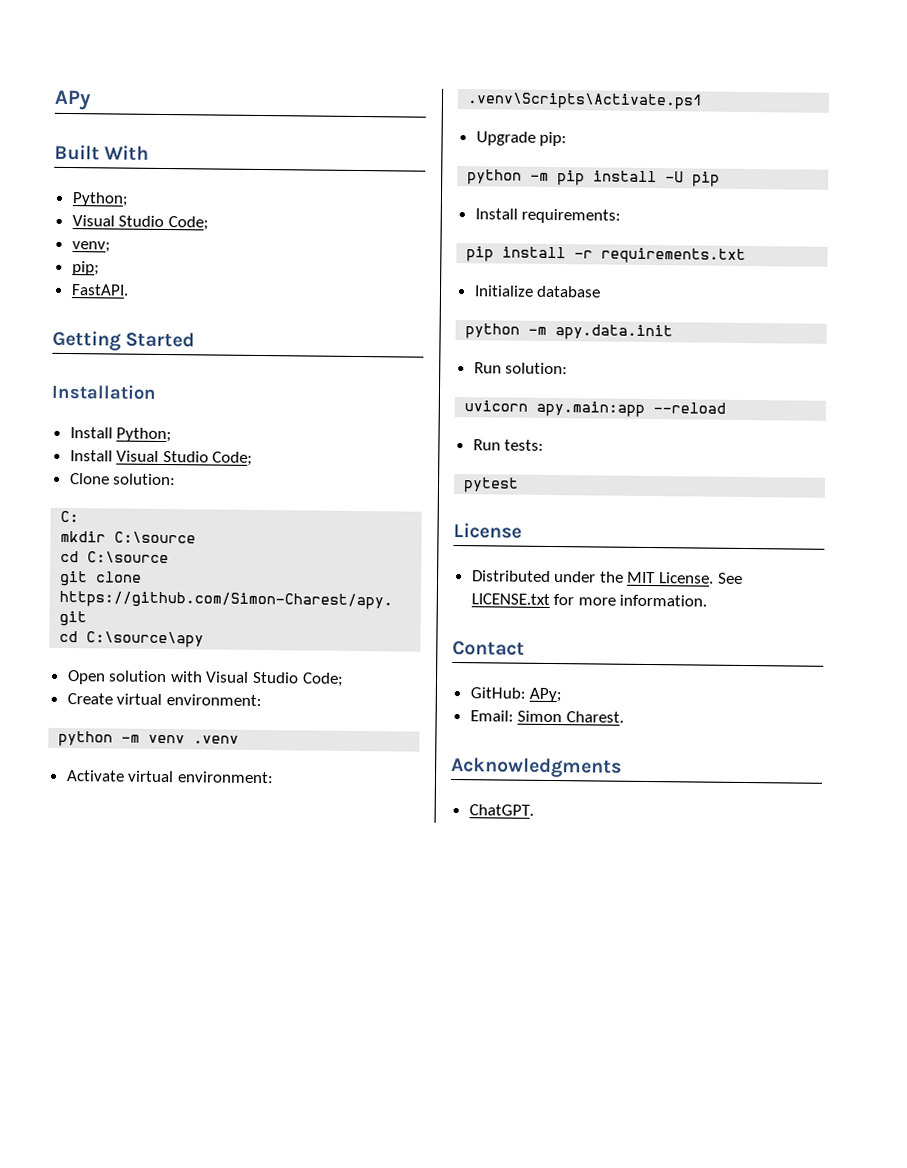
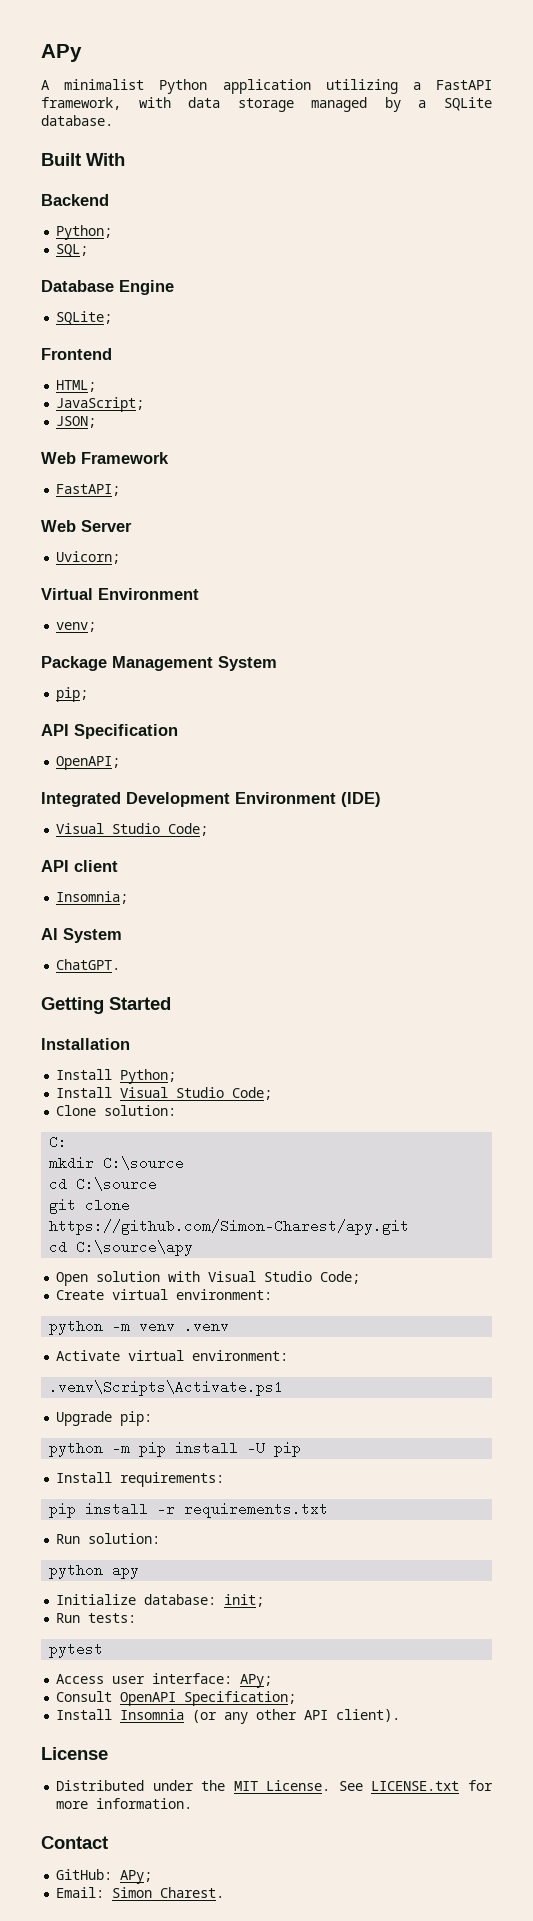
+ A minimalist Python application utilizing a FastAPI framework, with data storage managed by a SQLite database.
  Built With
+ Backend
  Python;
+ SQL;
+ Database Engine
+ SQLite;
+ Frontend
+ HTML;
+ JavaScript;
+ JSON;
+ Web Framework
+ FastAPI;
+ Web Server
+ Uvicorn;
+ Virtual Environment
+ venv;
+ Package Management System
+ pip;
+ API Specification
+ OpenAPI;
+ Integrated Development Environment (IDE)
  Visual Studio Code;
- venv;
- pip;
- FastAPI.
+ API client
+ Insomnia;
+ AI System
+ ChatGPT.
- Initialize database
- python -m apy.data.init
  Run solution:
- uvicorn apy.main:app --reload
+ python apy
+ Initialize database: init;
  Run tests:
  pytest
+ Access user interface: APy;
+ Consult OpenAPI Specification;
+ Install Insomnia (or any other API client).
- Acknowledgments
- ChatGPT.

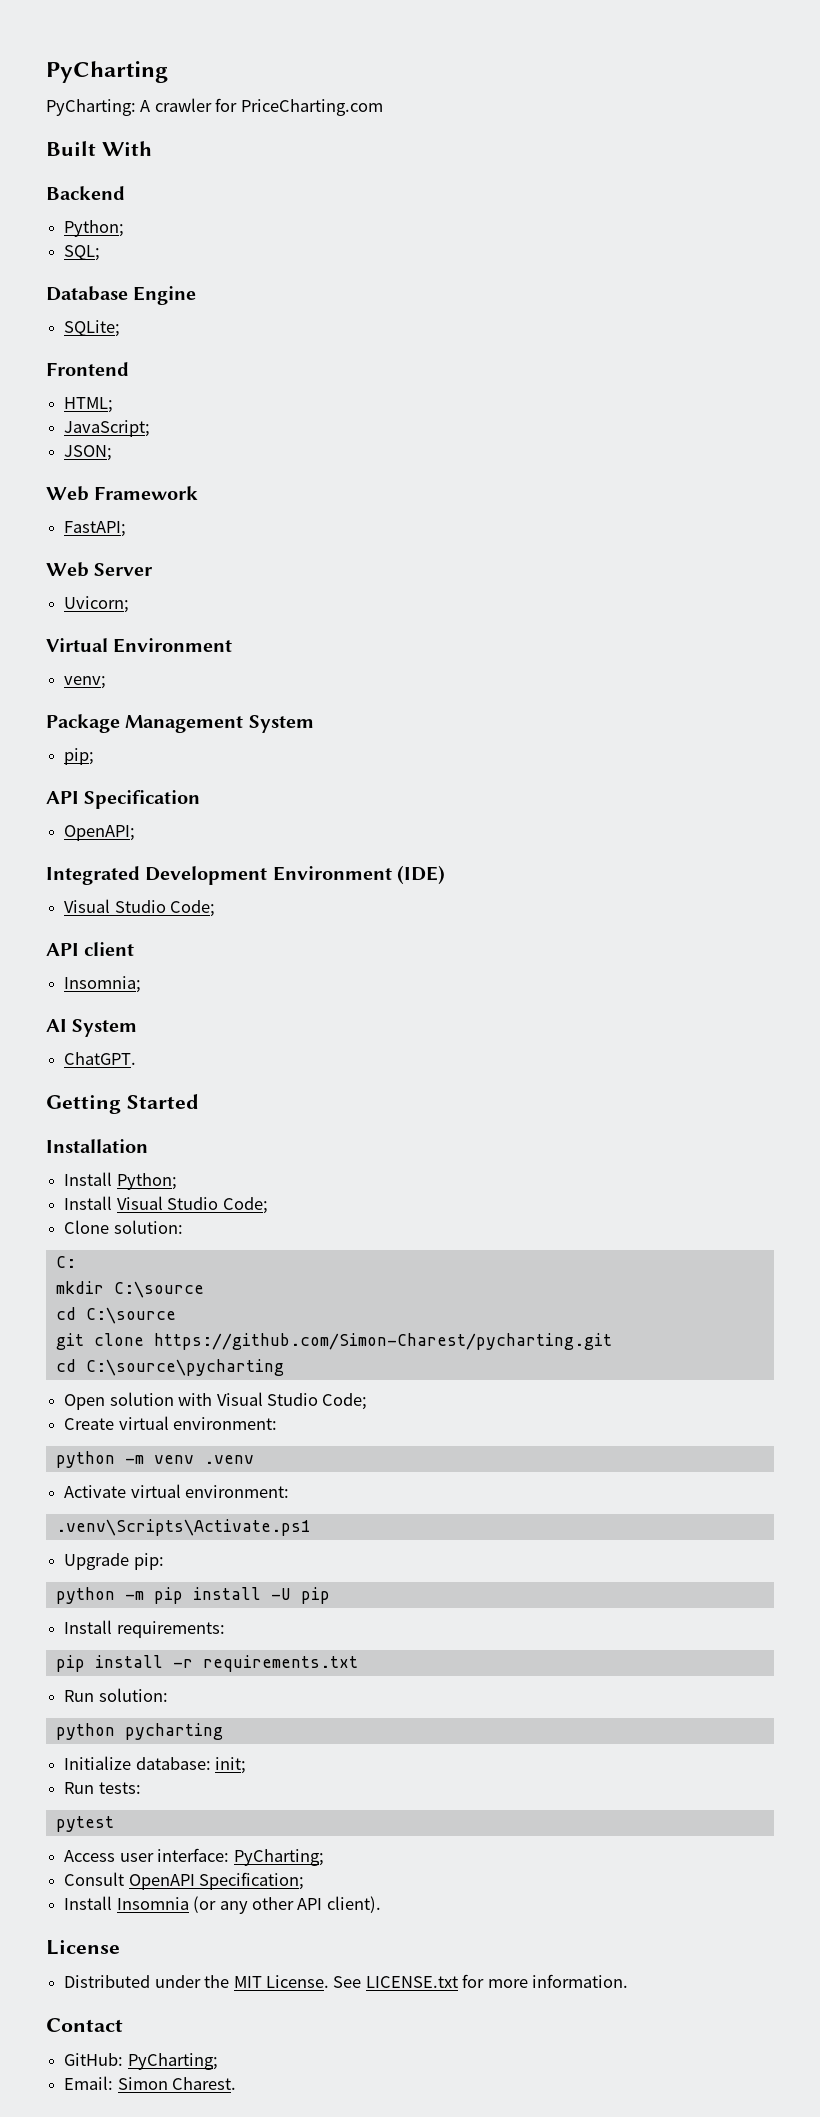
- APy
- A minimalist Python application utilizing a FastAPI framework, with data storage managed by a SQLite database.
+ PyCharting
+ PyCharting: A crawler for PriceCharting.com
- git clone https://github.com/Simon-Charest/apy.git
- cd C:\source\apy
+ git clone https://github.com/Simon-Charest/pycharting.git
+ cd C:\source\pycharting
- python apy
+ python pycharting
- Access user interface: APy;
+ Access user interface: PyCharting;
- GitHub: APy;
+ GitHub: PyCharting;

